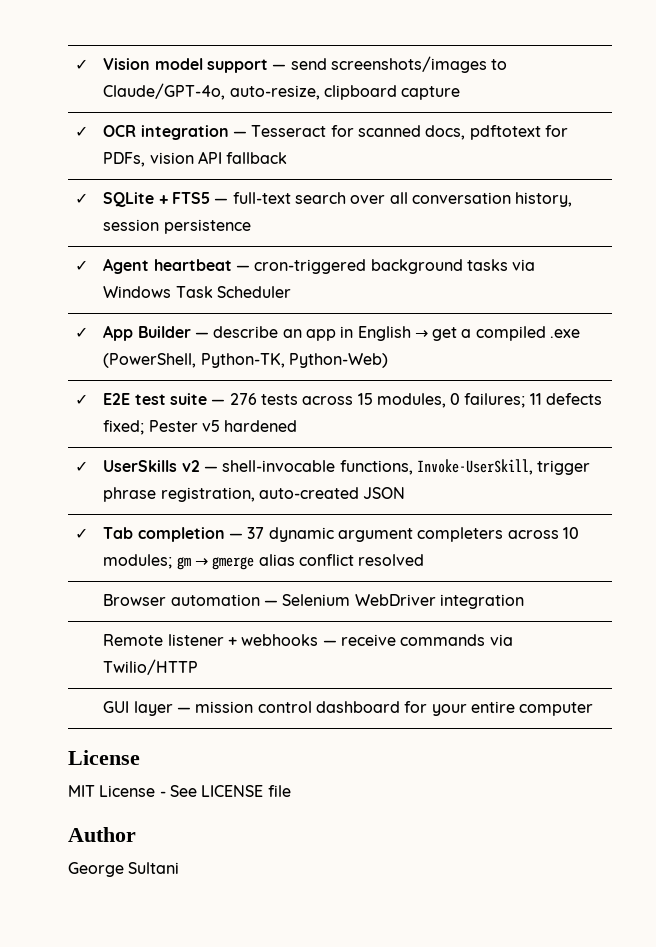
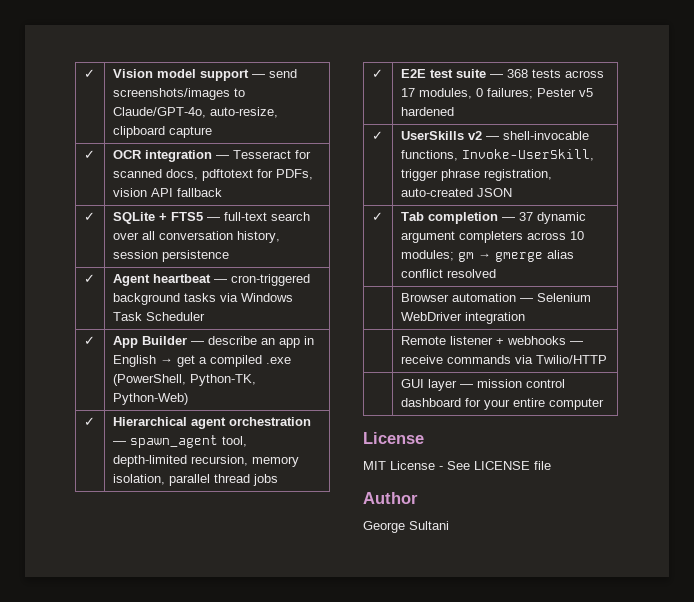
+ ✓ | Hierarchical agent orchestration — spawn_agent tool, depth-limited recursion, memory isolation, parallel thread jobs
- ✓ | E2E test suite — 276 tests across 15 modules, 0 failures; 11 defects fixed; Pester v5 hardened
+ ✓ | E2E test suite — 368 tests across 17 modules, 0 failures; Pester v5 hardened

